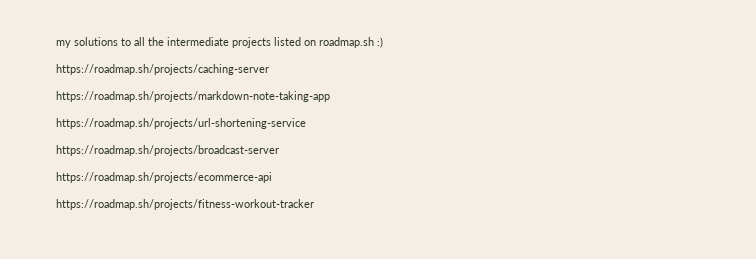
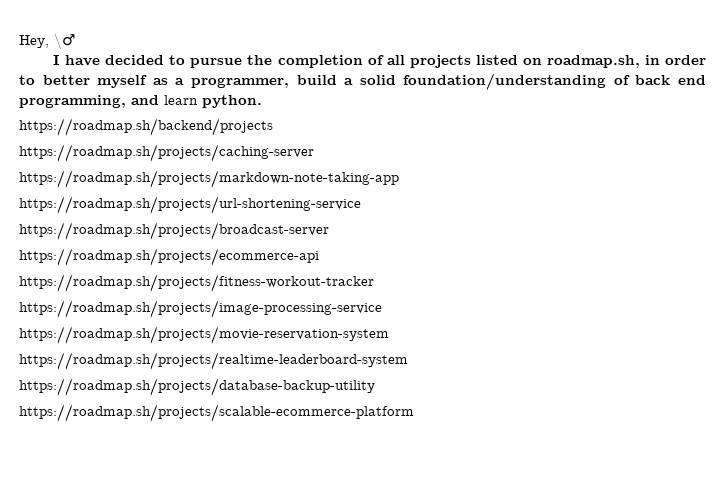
- my solutions to all the intermediate projects listed on roadmap.sh :)
+ Hey, \♂
+ I have decided to pursue the completion of all projects listed on roadmap.sh, in order to better myself as a programmer, build a solid foundation/understanding of back end programming, and learn python.
+ https://roadmap.sh/backend/projects
+ https://roadmap.sh/projects/image-processing-service
+ https://roadmap.sh/projects/movie-reservation-system
+ https://roadmap.sh/projects/realtime-leaderboard-system
+ https://roadmap.sh/projects/database-backup-utility
+ https://roadmap.sh/projects/scalable-ecommerce-platform

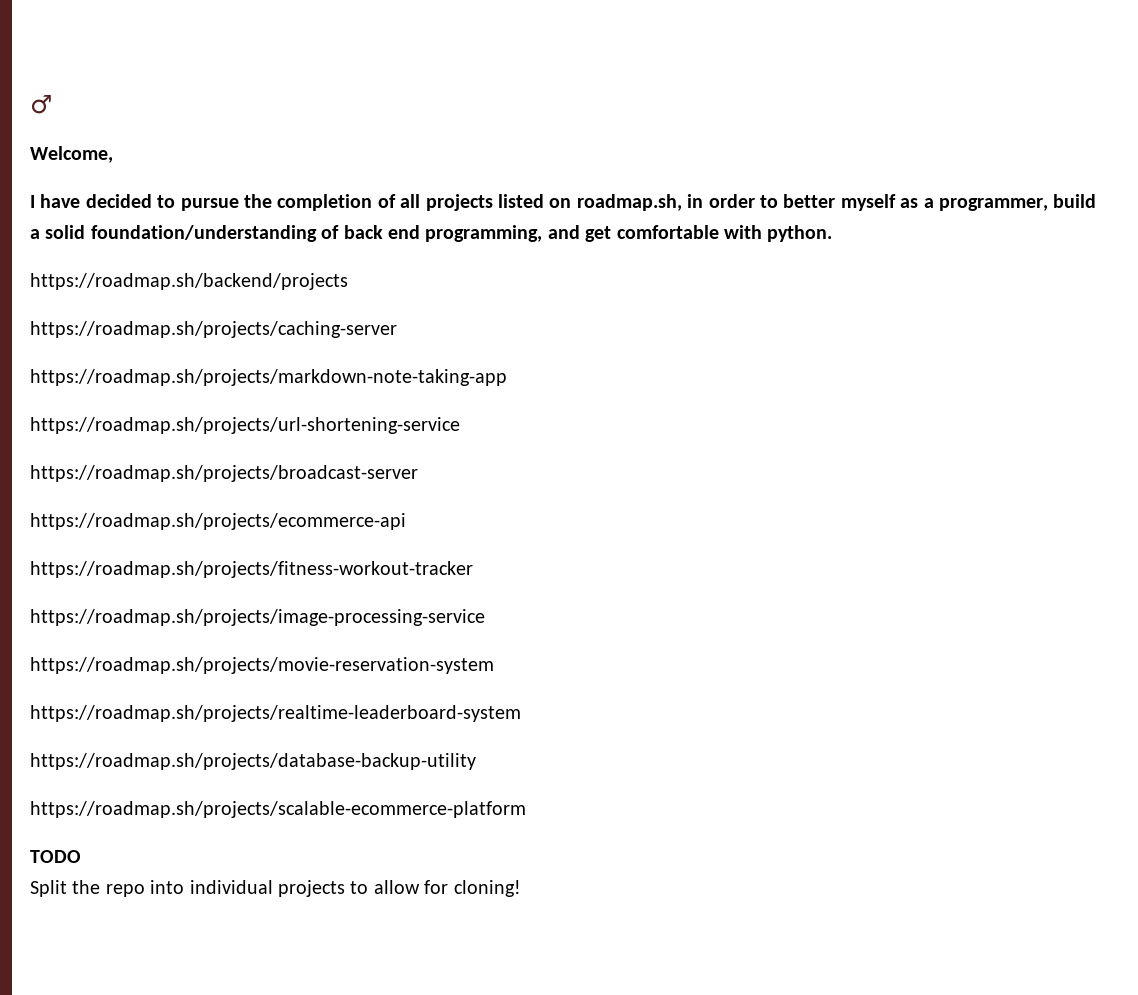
- Hey, \♂
+ ♂
+ Welcome,
- I have decided to pursue the completion of all projects listed on roadmap.sh, in order to better myself as a programmer, build a solid foundation/understanding of back end programming, and learn python.
+ I have decided to pursue the completion of all projects listed on roadmap.sh, in order to better myself as a programmer, build a solid foundation/understanding of back end programming, and get comfortable with python.
+ TODO
+ Split the repo into individual projects to allow for cloning!

